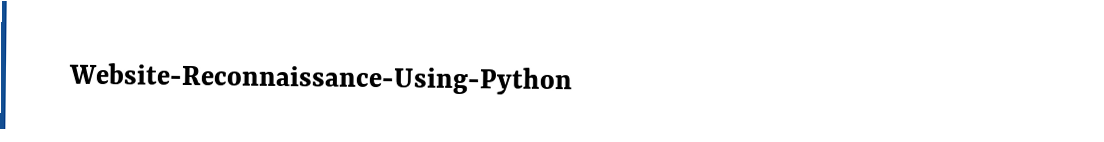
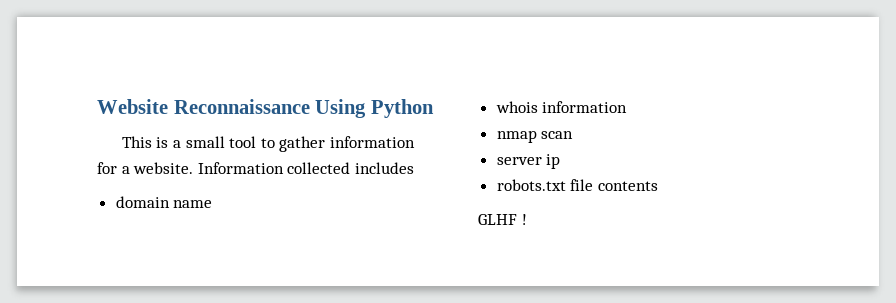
- Website-Reconnaissance-Using-Python
+ Website Reconnaissance Using Python
+ This is a small tool to gather information for a website. Information collected includes
+ domain name
+ whois information
+ nmap scan
+ server ip
+ robots.txt file contents
+ GLHF !

